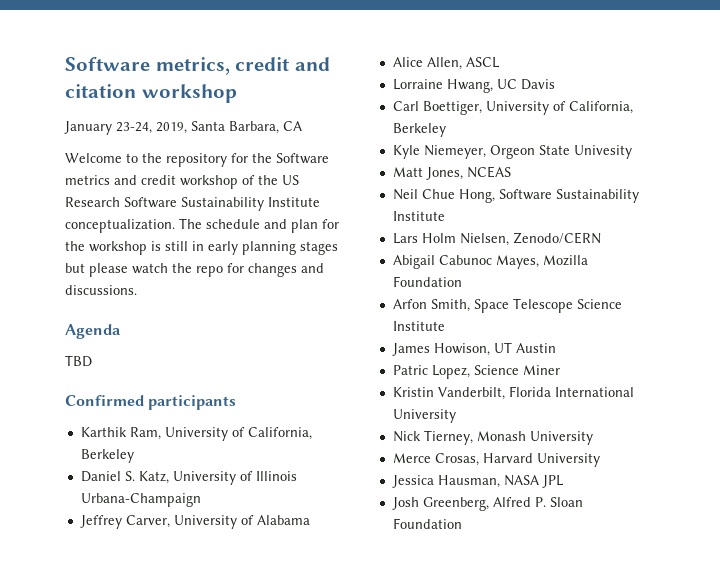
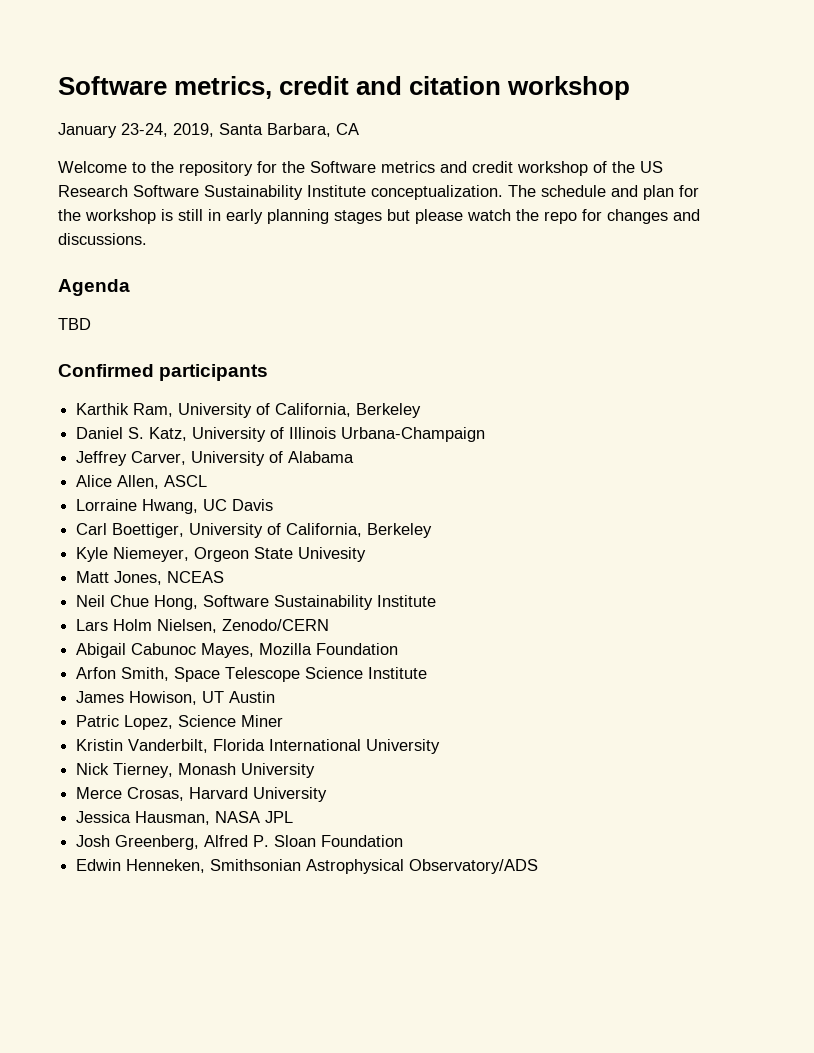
+ Edwin Henneken, Smithsonian Astrophysical Observatory/ADS

